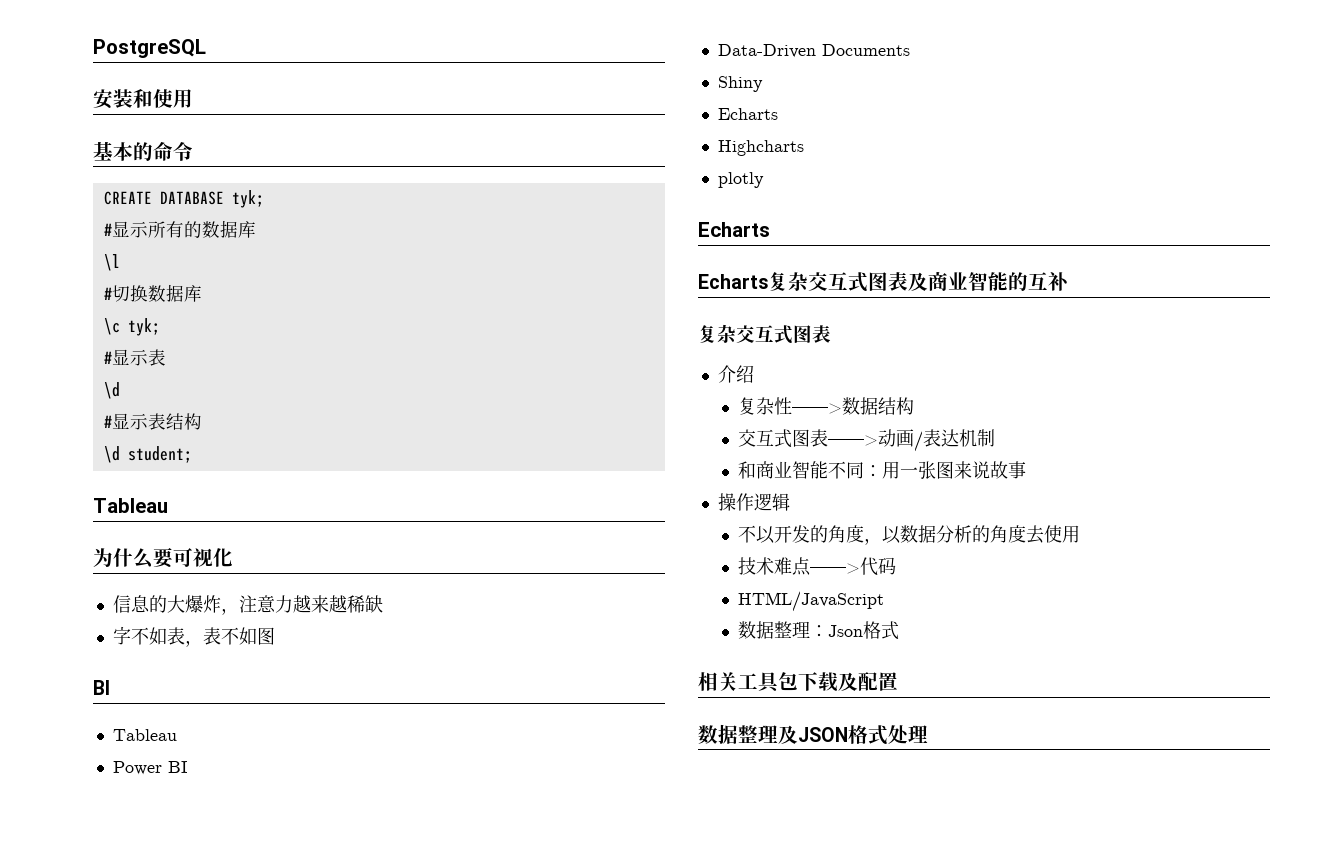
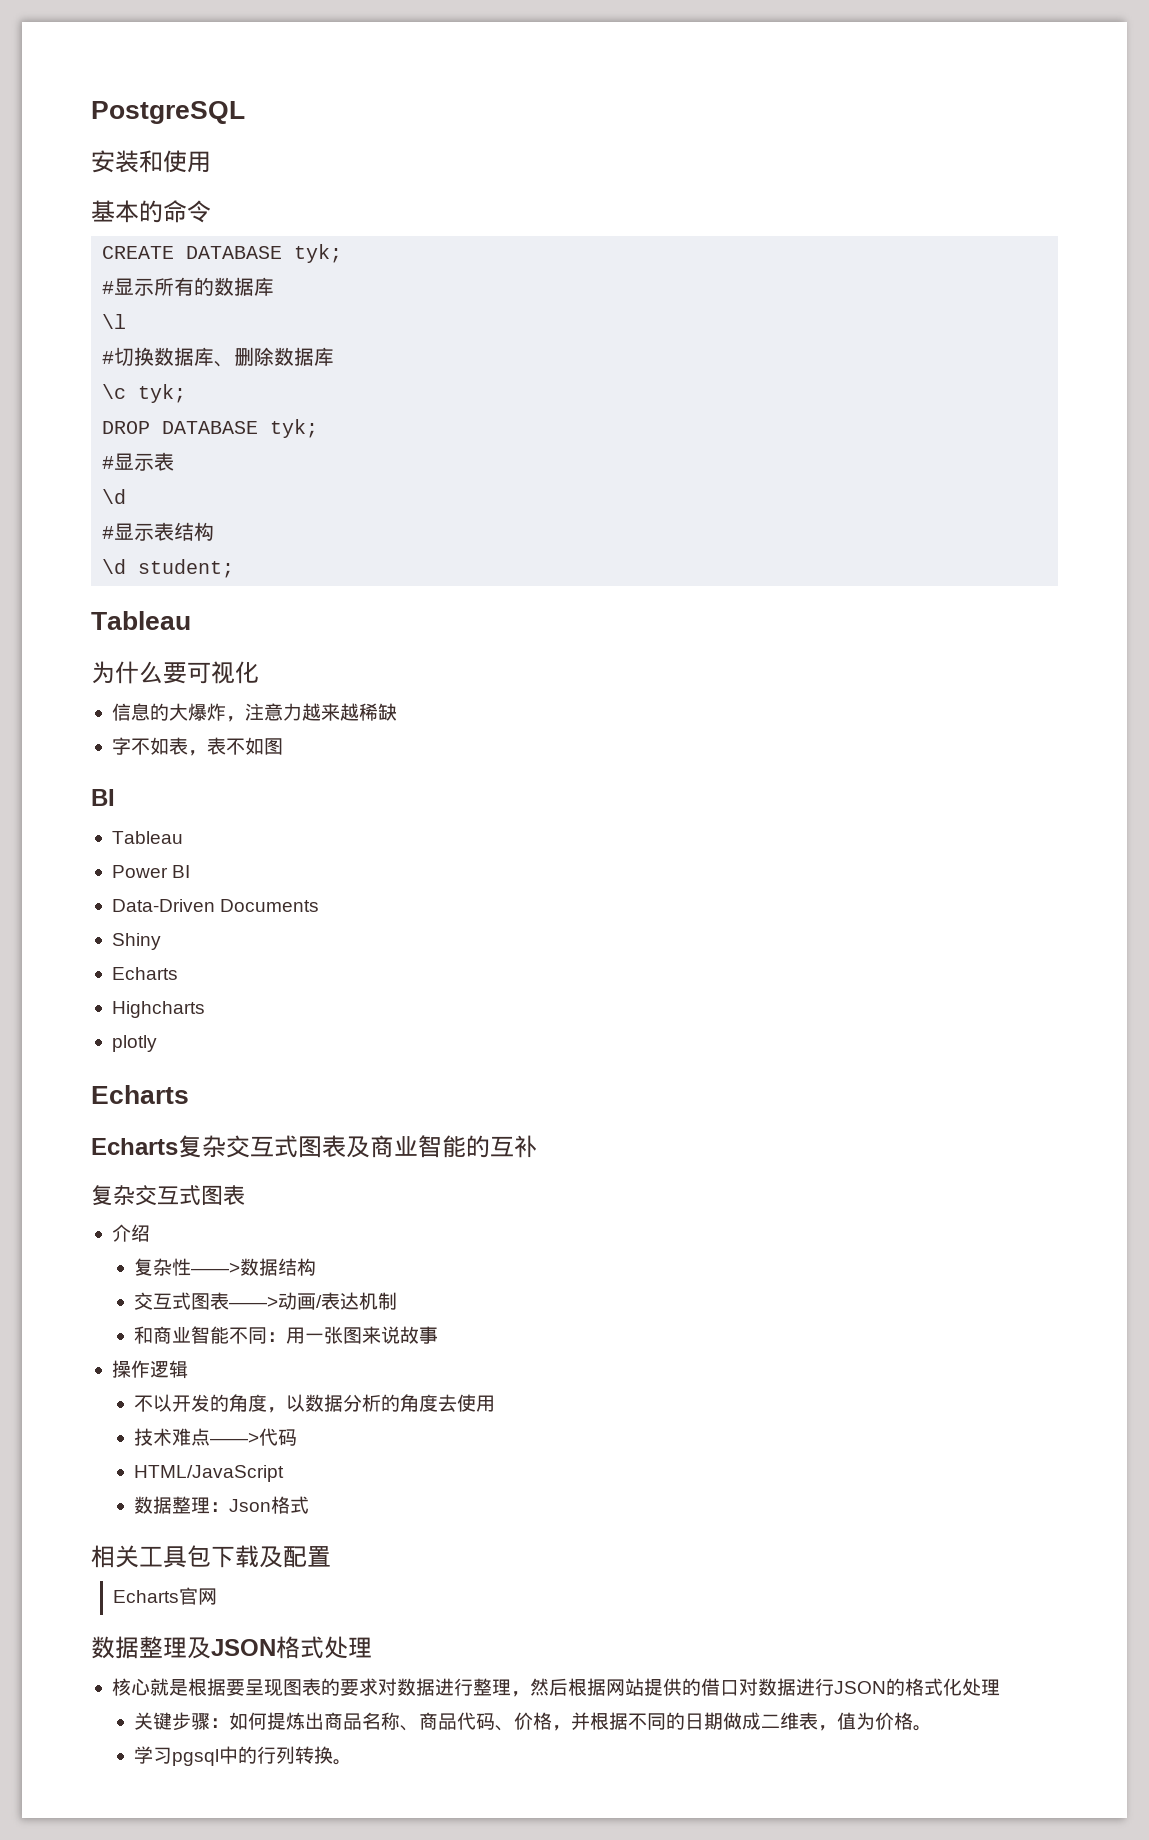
- #切换数据库
+ #切换数据库、删除数据库
+ DROP DATABASE tyk;
+ Echarts官网
+ 核心就是根据要呈现图表的要求对数据进行整理，然后根据网站提供的借口对数据进行JSON的格式化处理
+ 关键步骤：如何提炼出商品名称、商品代码、价格，并根据不同的日期做成二维表，值为价格。
+ 学习pgsql中的行列转换。

